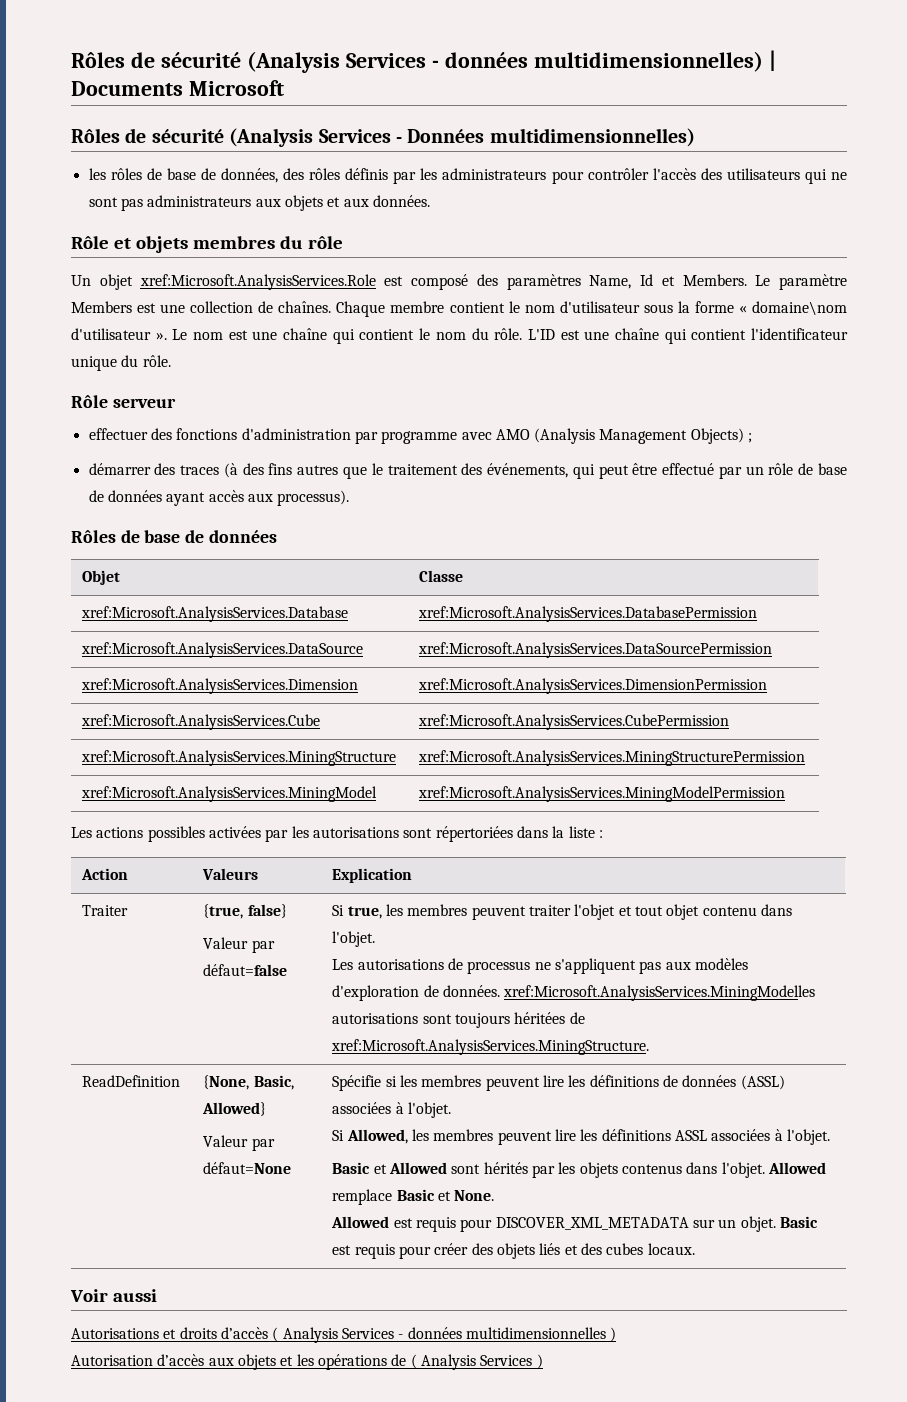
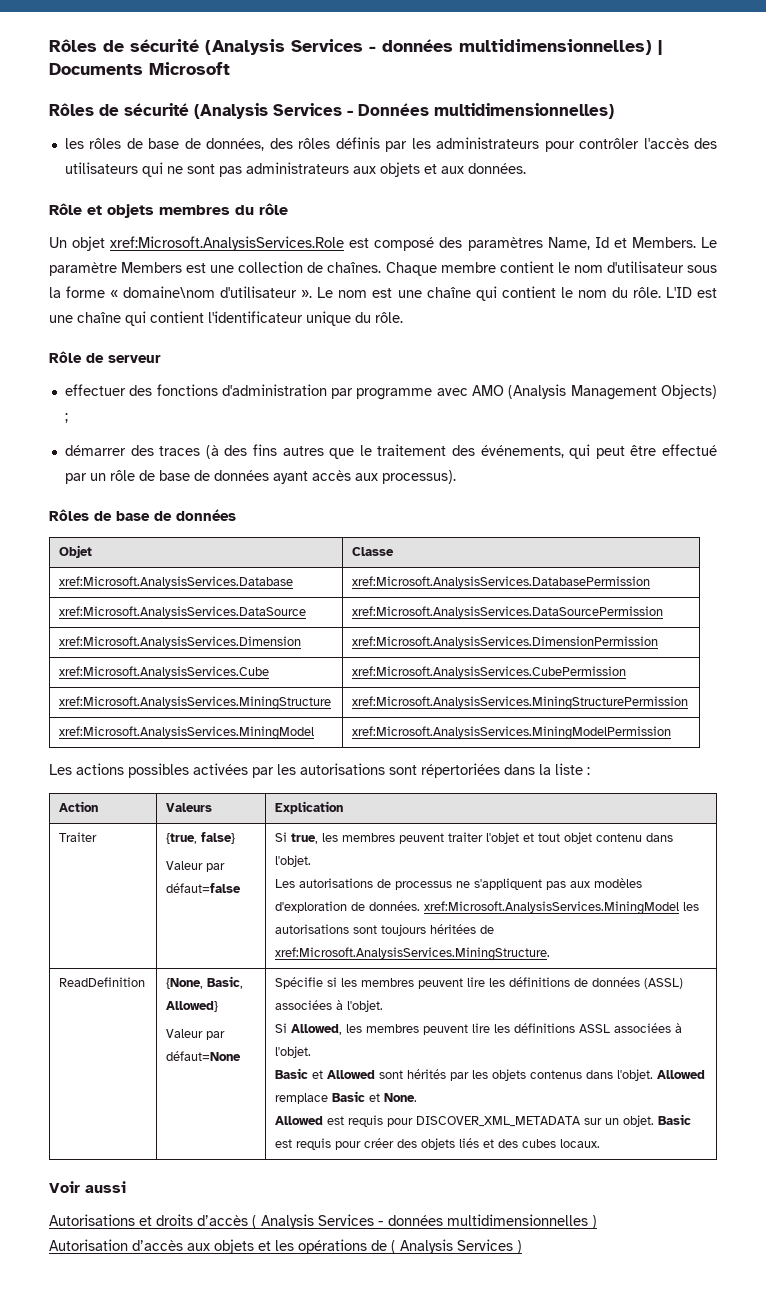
- Rôle serveur
+ Rôle de serveur
  Traiter | {true, false}
  Valeur par défaut=false | Si true, les membres peuvent traiter l'objet et tout objet contenu dans l'objet.
- Les autorisations de processus ne s'appliquent pas aux modèles d'exploration de données. xref:Microsoft.AnalysisServices.MiningModelles autorisations sont toujours héritées de xref:Microsoft.AnalysisServices.MiningStructure.
+ Les autorisations de processus ne s'appliquent pas aux modèles d'exploration de données. xref:Microsoft.AnalysisServices.MiningModel les autorisations sont toujours héritées de xref:Microsoft.AnalysisServices.MiningStructure.

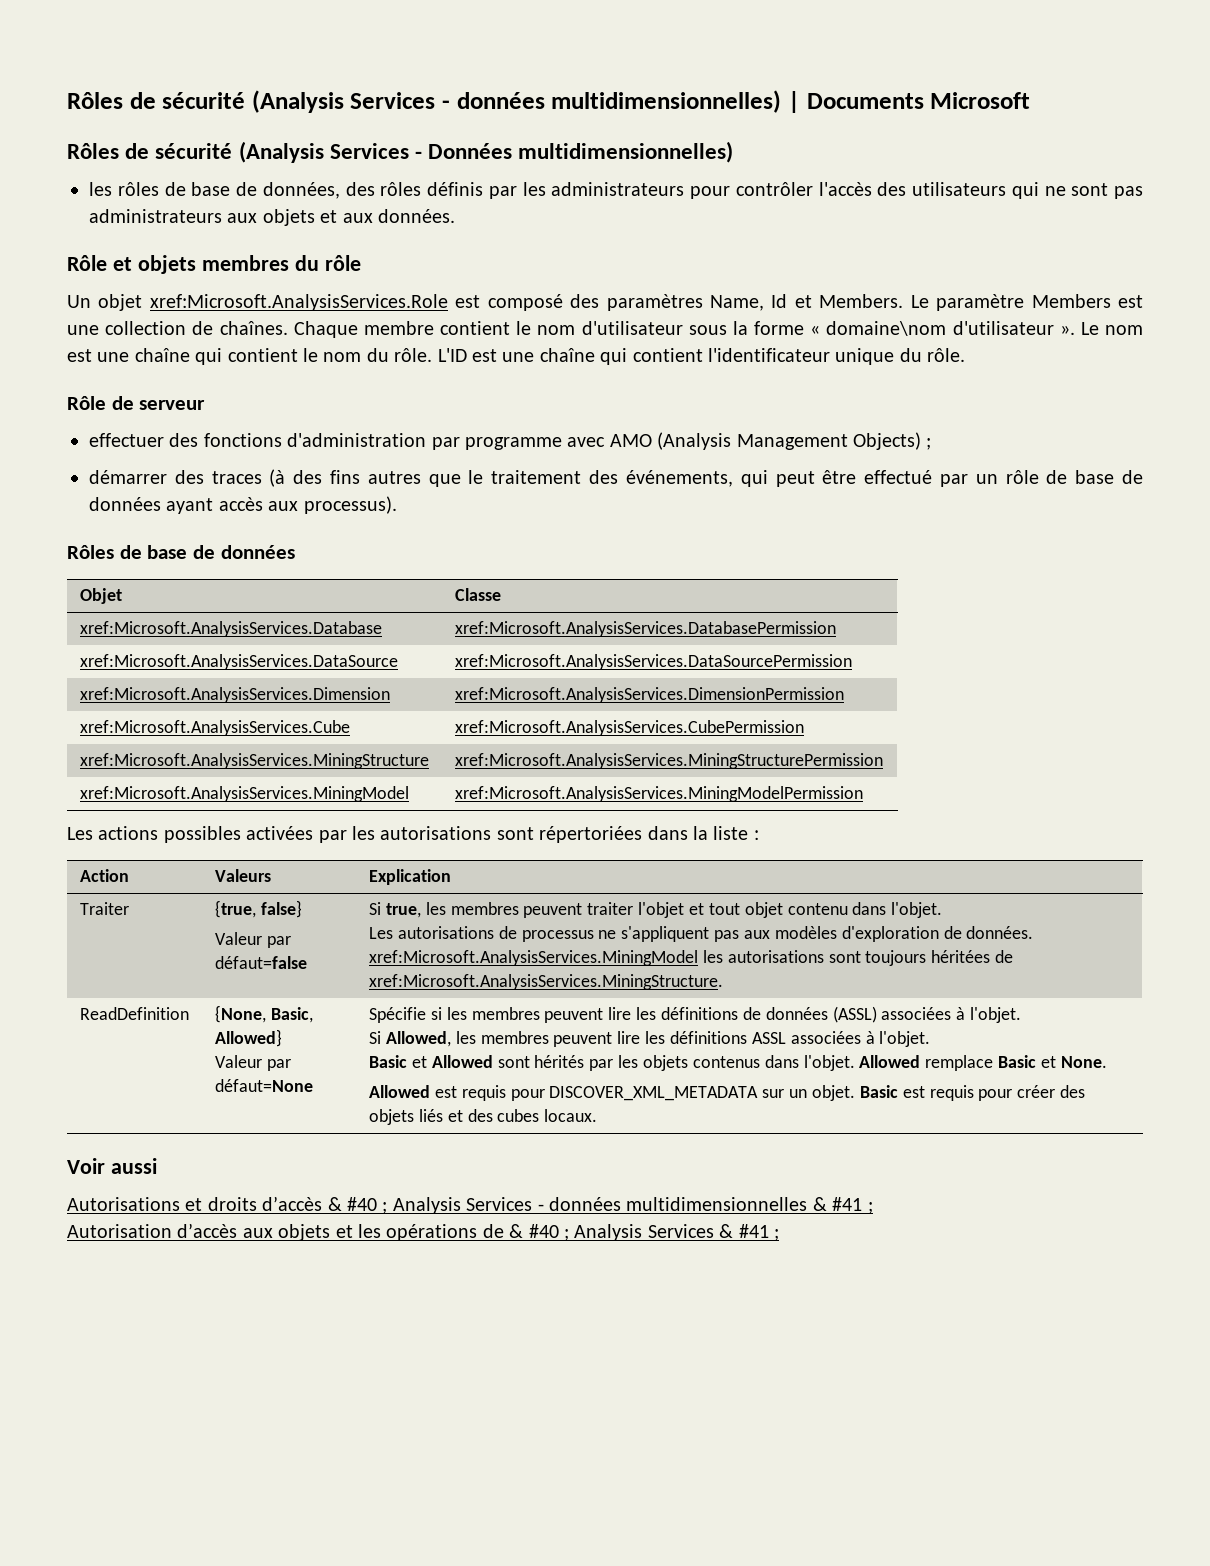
- Autorisations et droits d’accès ( Analysis Services - données multidimensionnelles )
+ Autorisations et droits d’accès & #40 ; Analysis Services - données multidimensionnelles & #41 ;
- Autorisation d’accès aux objets et les opérations de ( Analysis Services )
+ Autorisation d’accès aux objets et les opérations de & #40 ; Analysis Services & #41 ;

